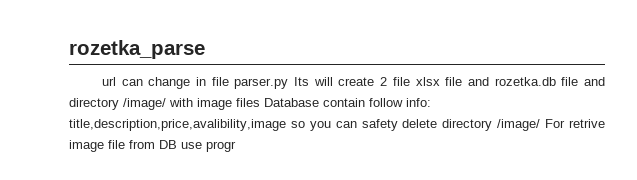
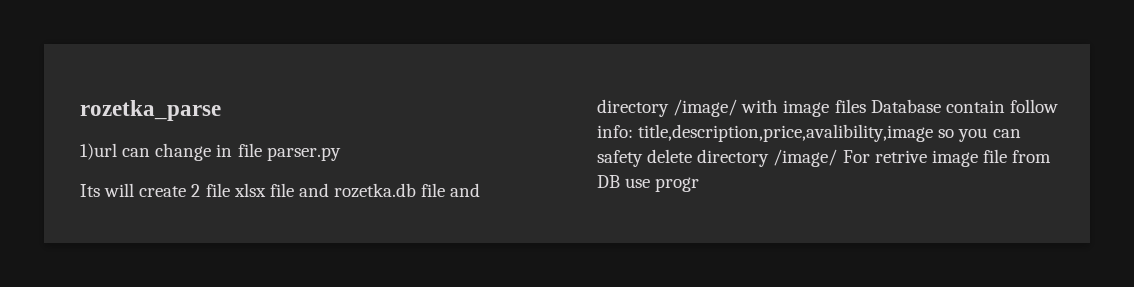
- url can change in file parser.py Its will create 2 file xlsx file and rozetka.db file and directory /image/ with image files Database contain follow info: title,description,price,avalibility,image so you can safety delete directory /image/ For retrive image file from DB use progr
+ 1)url can change in file parser.py
+ Its will create 2 file xlsx file and rozetka.db file and directory /image/ with image files Database contain follow info: title,description,price,avalibility,image so you can safety delete directory /image/ For retrive image file from DB use progr

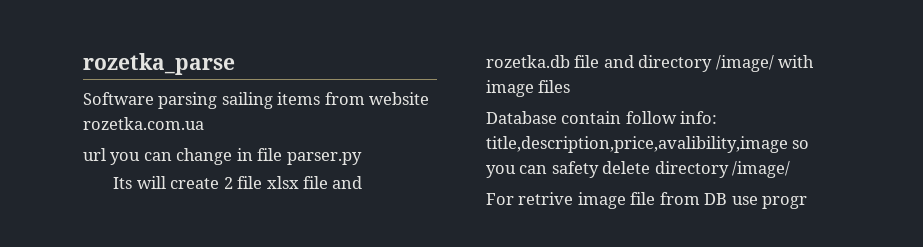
- 1)url can change in file parser.py
+ Software parsing sailing items from website rozetka.com.ua
+ url you can change in file parser.py
- Its will create 2 file xlsx file and rozetka.db file and directory /image/ with image files Database contain follow info: title,description,price,avalibility,image so you can safety delete directory /image/ For retrive image file from DB use progr
+ Its will create 2 file xlsx file and rozetka.db file and directory /image/ with image files
+ Database contain follow info: title,description,price,avalibility,image so you can safety delete directory /image/
+ For retrive image file from DB use progr

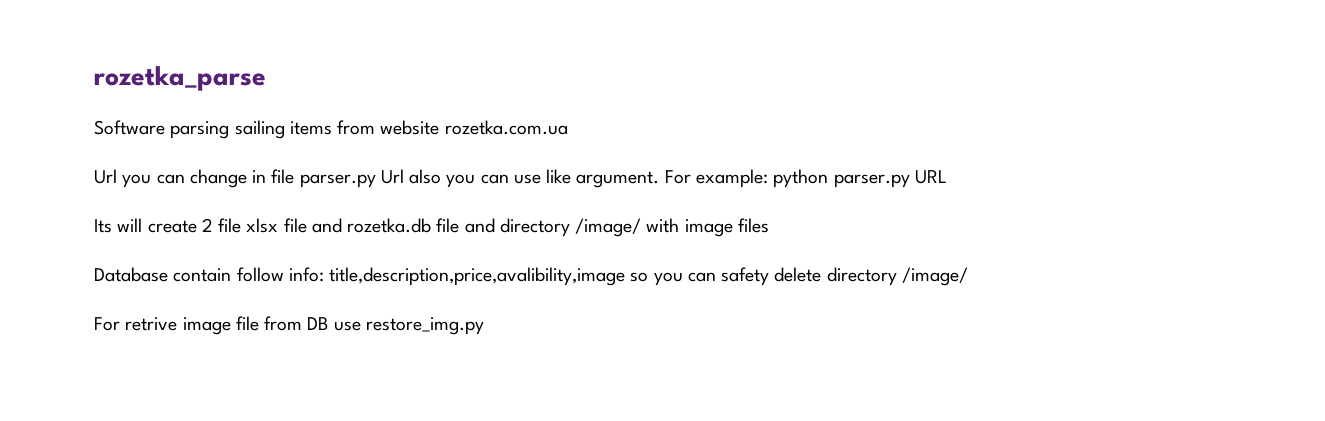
- url you can change in file parser.py
+ Url you can change in file parser.py Url also you can use like argument. For example: python parser.py URL
- For retrive image file from DB use progr
+ For retrive image file from DB use restore_img.py

